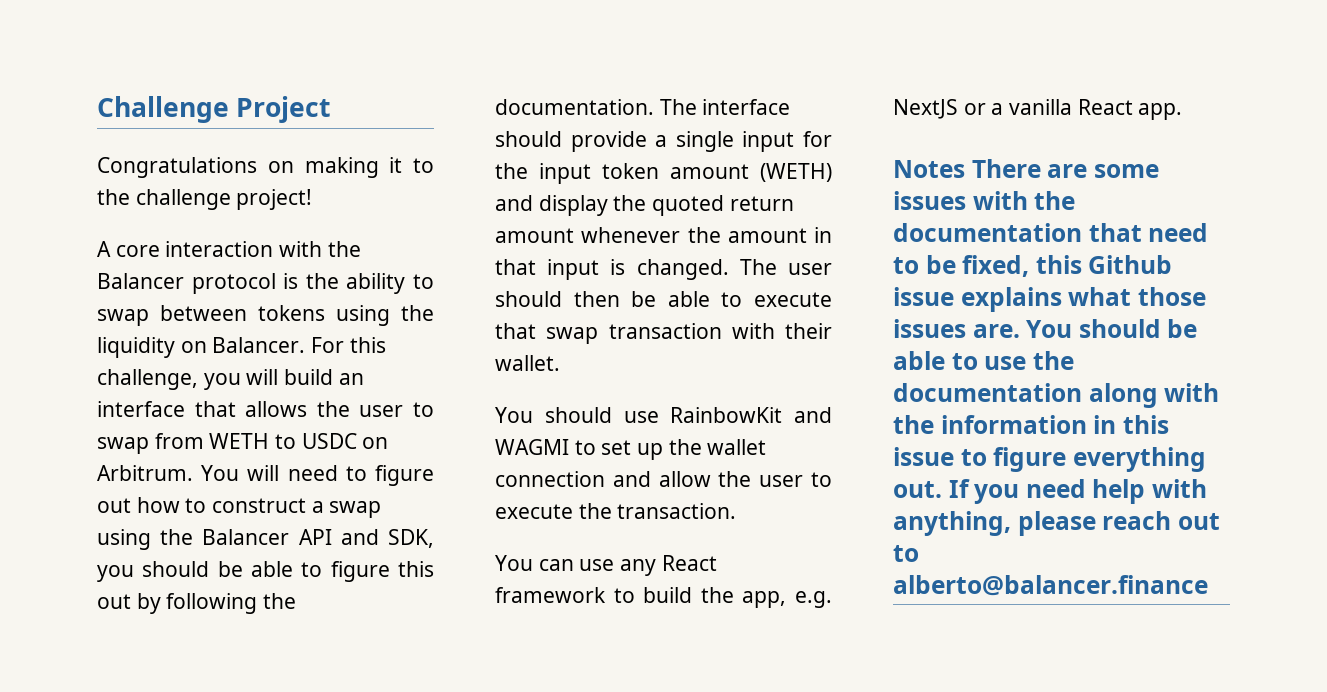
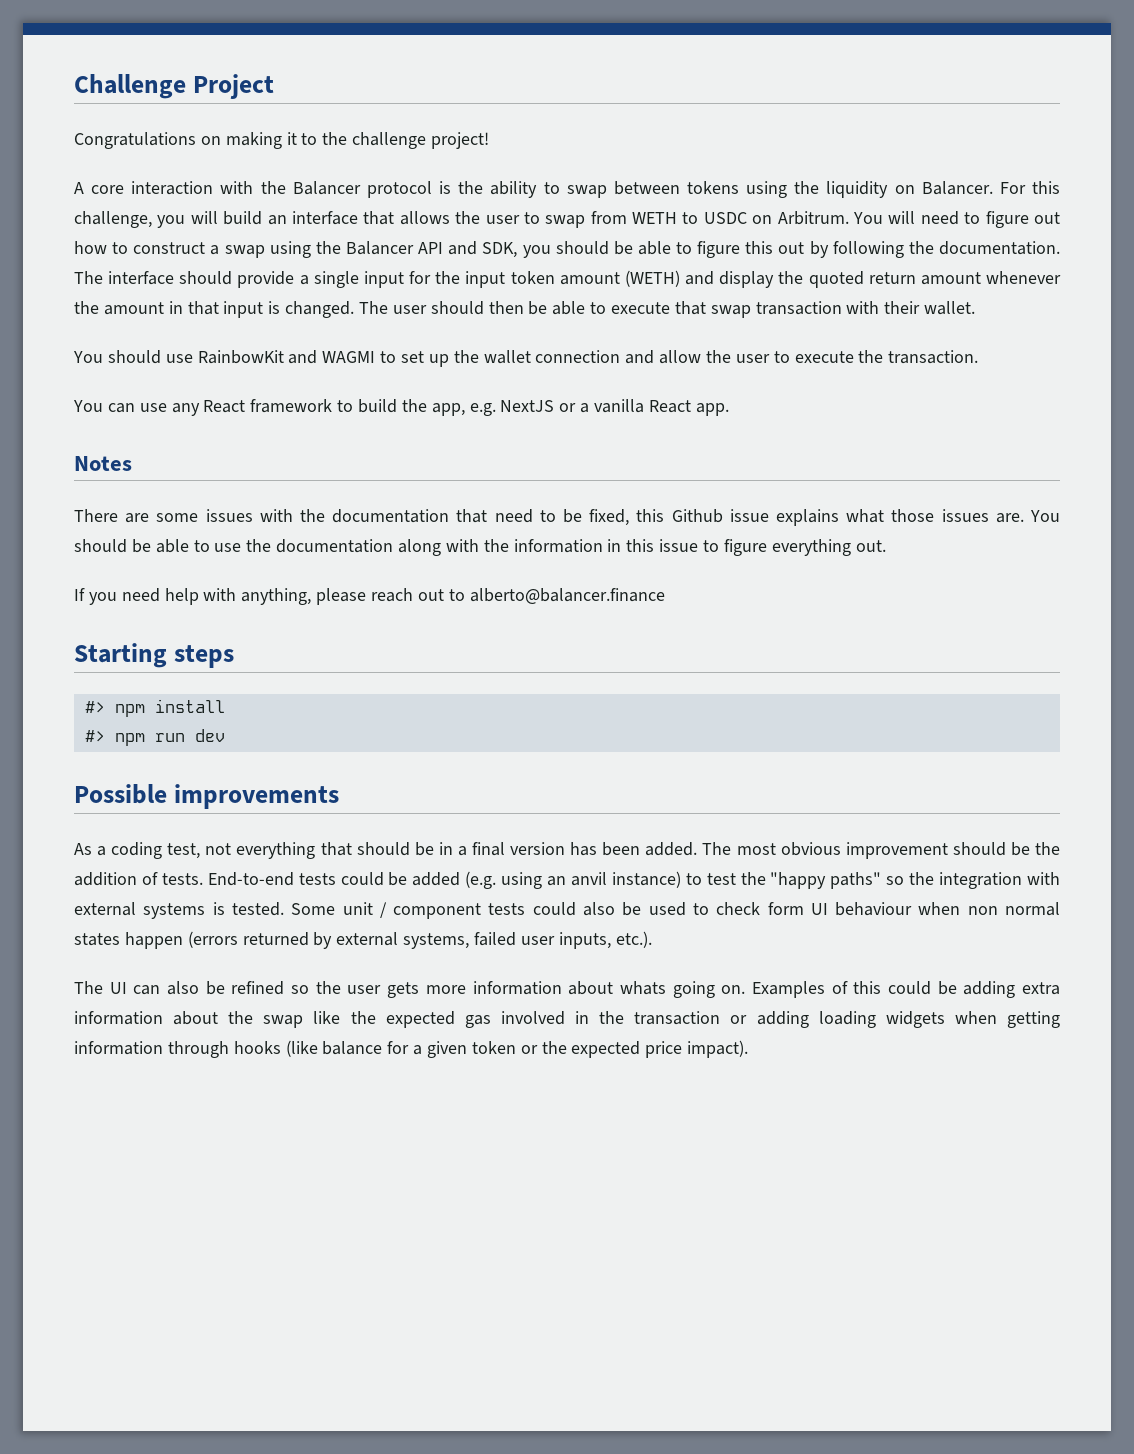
- Notes There are some issues with the documentation that need to be fixed, this Github issue explains what those issues are.
+ Notes
+ There are some issues with the documentation that need to be fixed, this Github issue explains what those issues are.
- You should be able to use the documentation along with the information in this issue to figure everything out. If you need help with anything, please reach out to alberto@balancer.finance
+ You should be able to use the documentation along with the information in this issue to figure everything out.
+ If you need help with anything, please reach out to alberto@balancer.finance
+ Starting steps
+ #> npm install
+ #> npm run dev
+ Possible improvements
+ As a coding test, not everything that should be in a final version has been added. The most obvious improvement should be the addition of tests. End-to-end tests could be added (e.g. using an anvil instance) to test the "happy paths" so the integration with external systems is tested. Some unit / component tests could also be used to check form UI behaviour when non normal states happen (errors returned by external systems, failed user inputs, etc.).
+ The UI can also be refined so the user gets more information about whats going on. Examples of this could be adding extra information about the swap like the expected gas involved in the transaction or adding loading widgets when getting information through hooks (like balance for a given token or the expected price impact).

